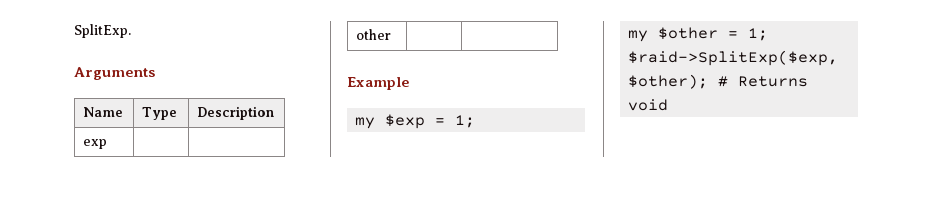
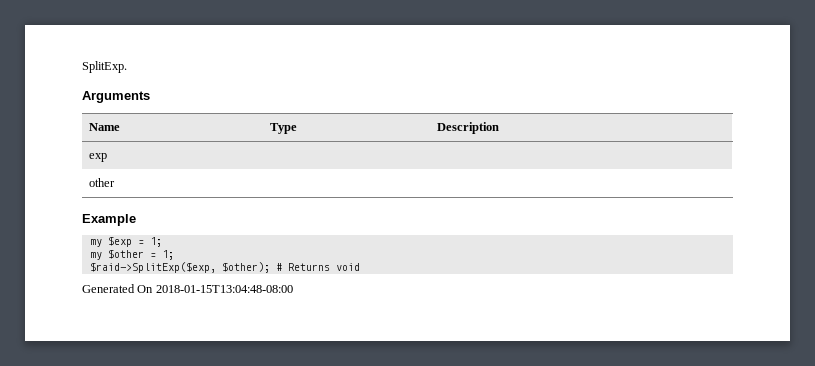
+ Generated On 2018-01-15T13:04:48-08:00

